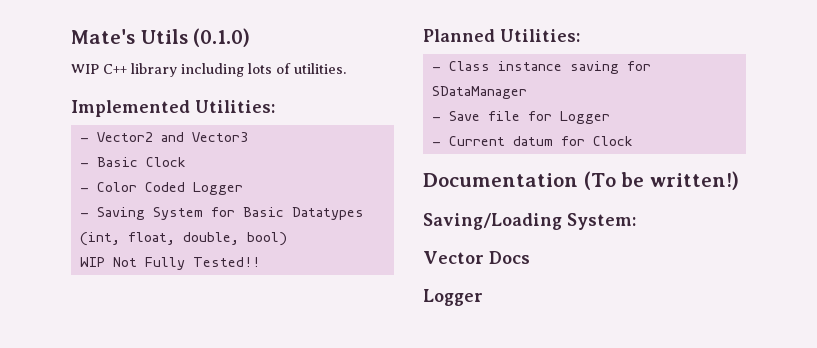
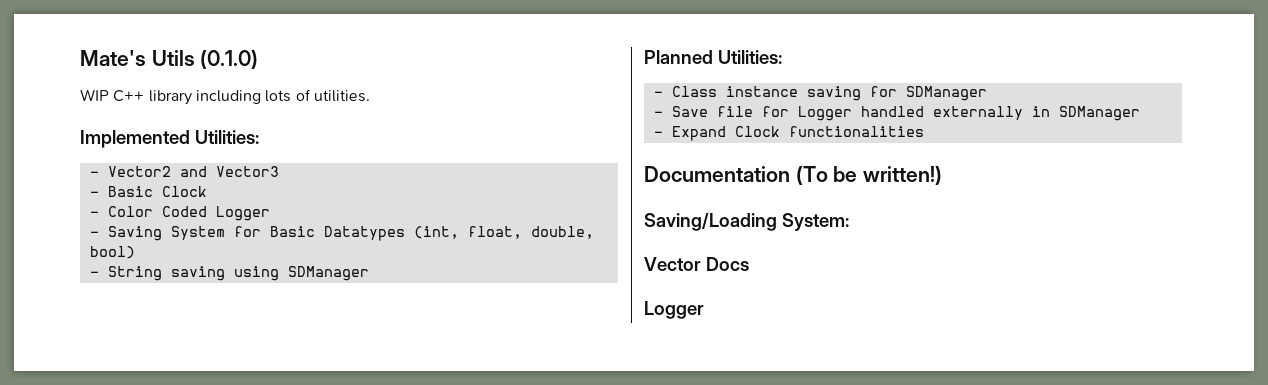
- WIP Not Fully Tested!!
+ - String saving using SDManager
- - Class instance saving for SDataManager
+ - Class instance saving for SDManager
- - Save file for Logger
- - Current datum for Clock
+ - Save file for Logger handled externally in SDManager
+ - Expand Clock functionalities

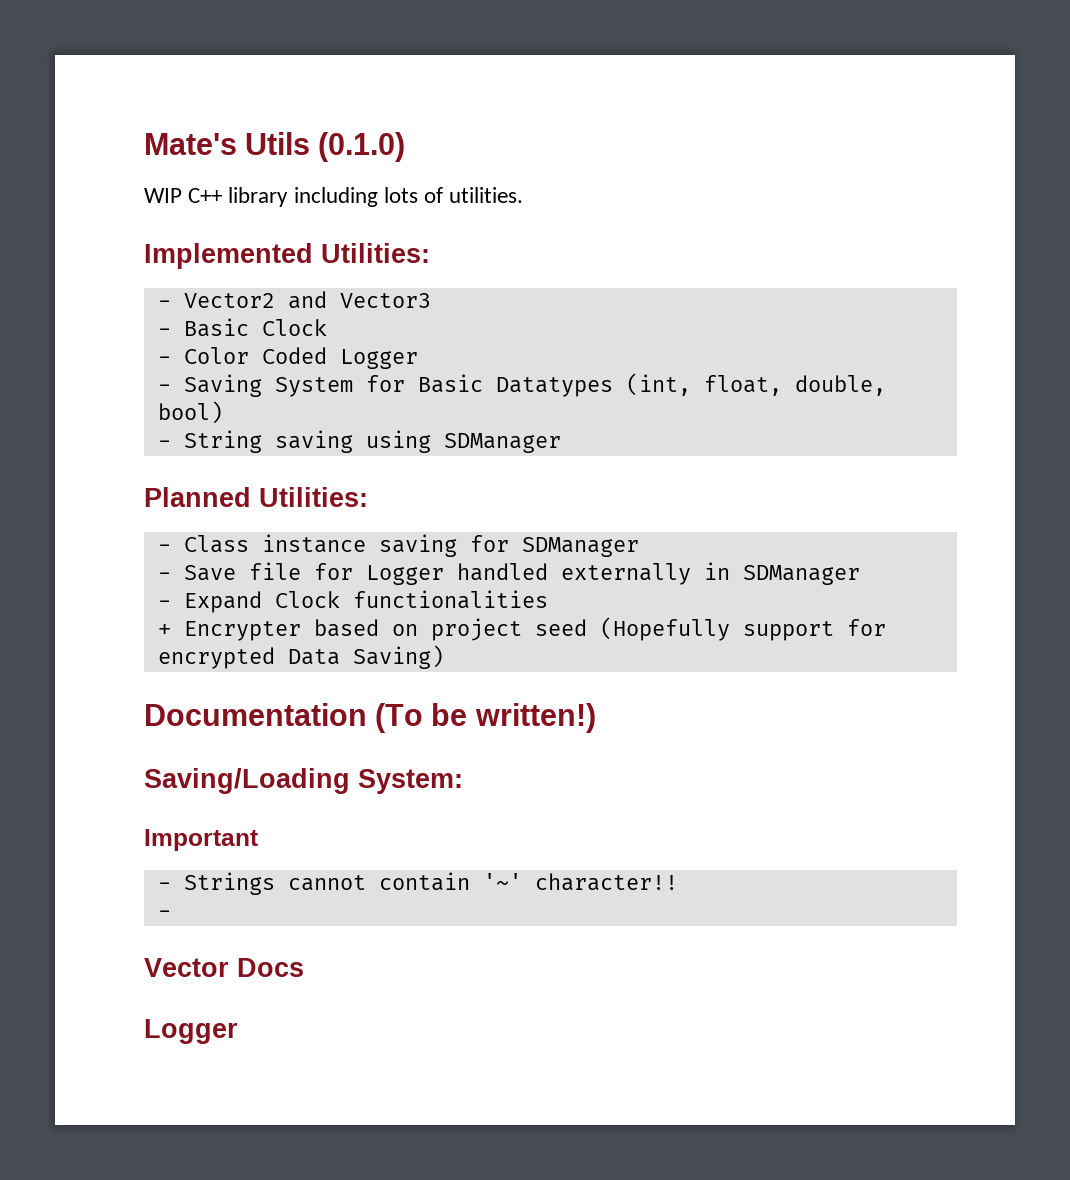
+ + Encrypter based on project seed (Hopefully support for encrypted Data Saving)
+ Important
+ - Strings cannot contain '~' character!!
+ -

